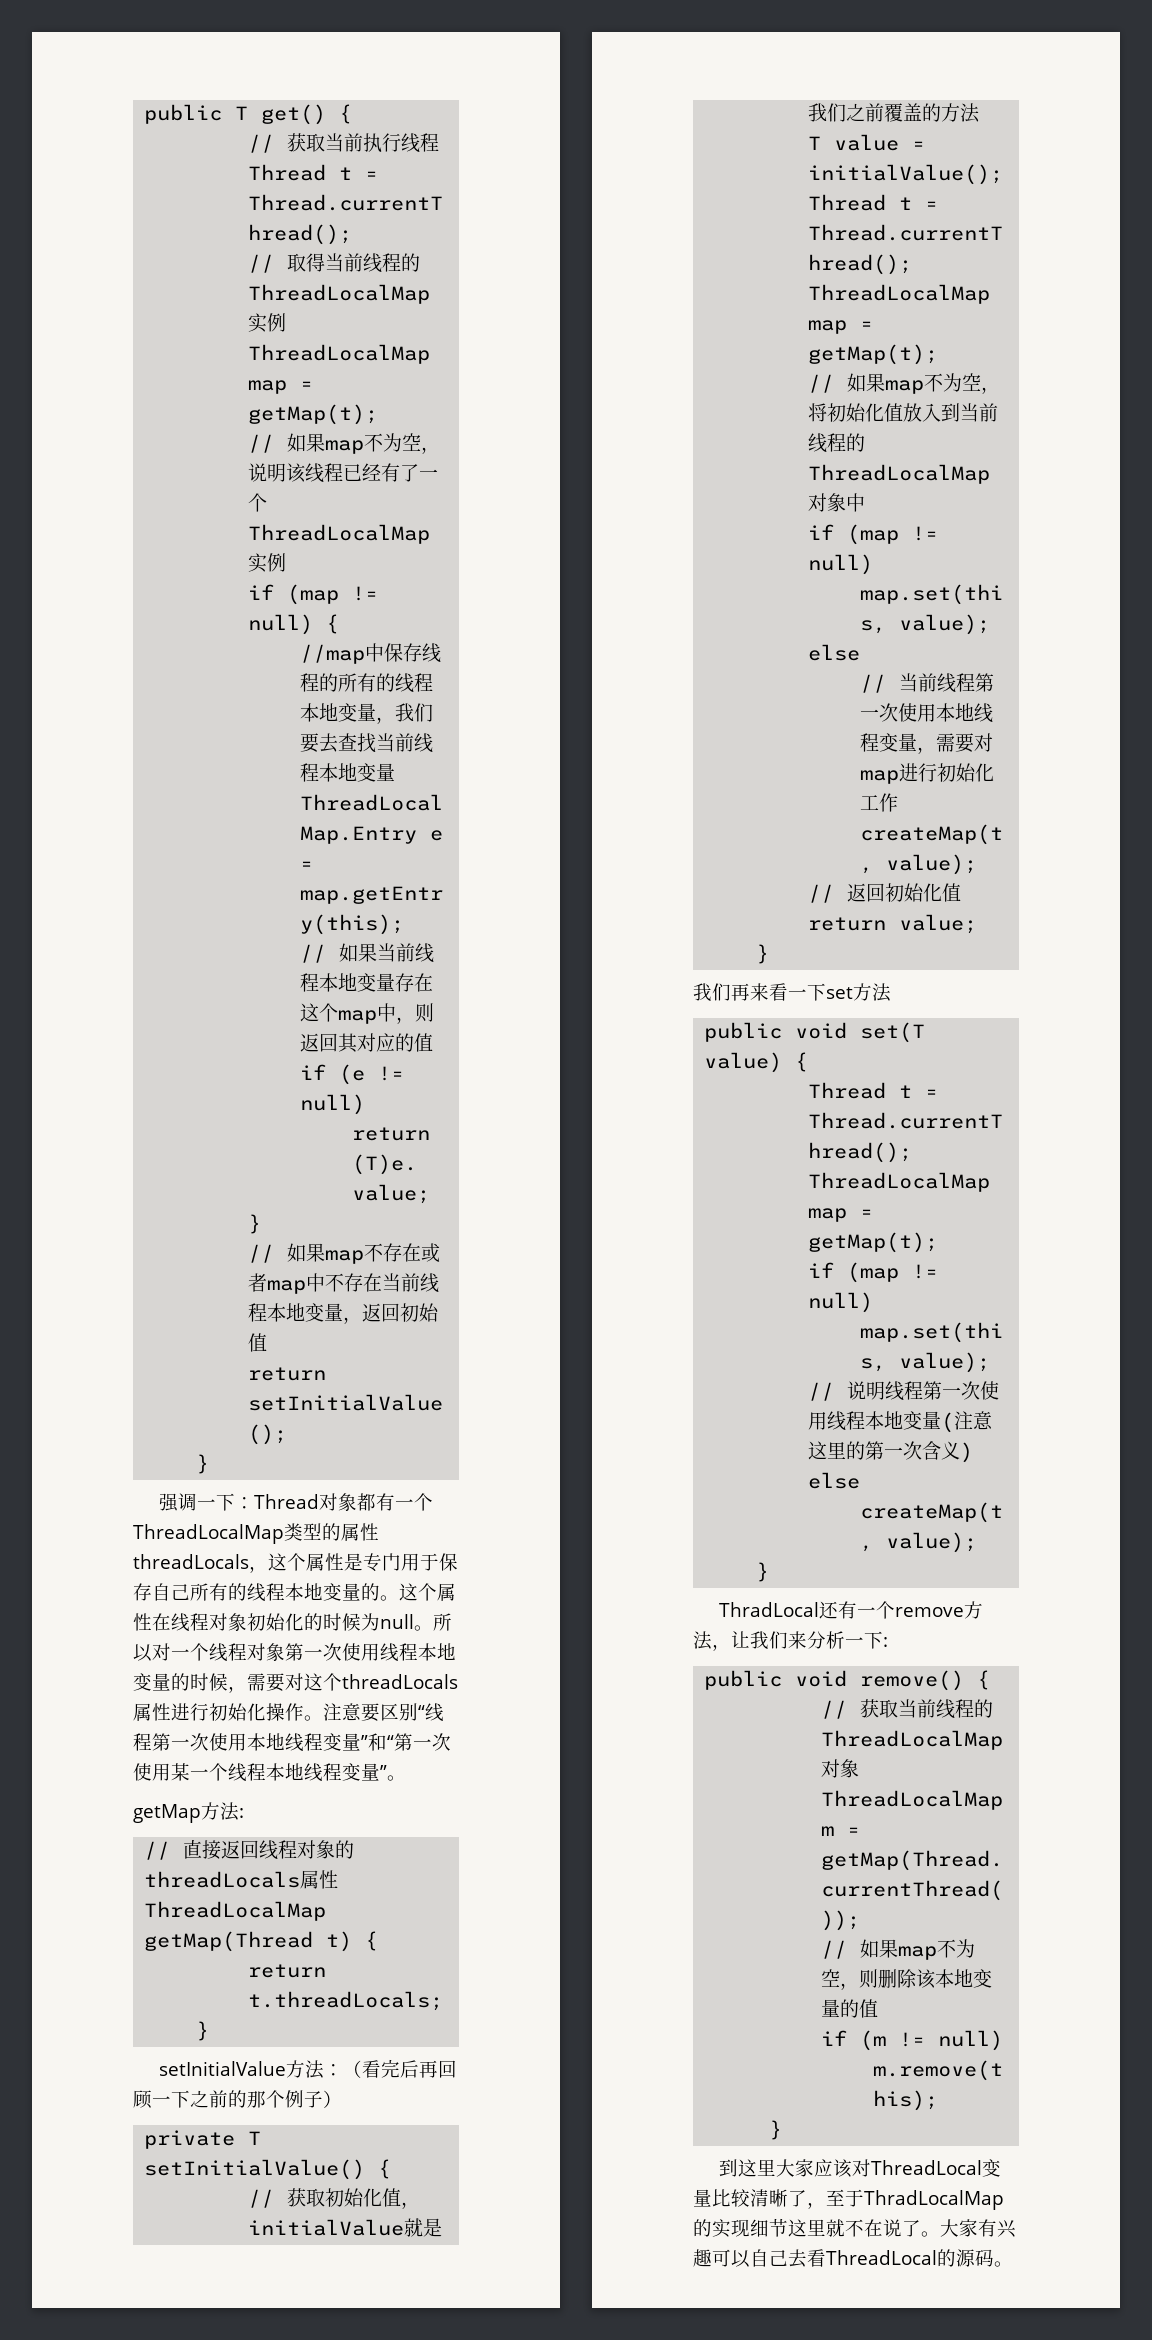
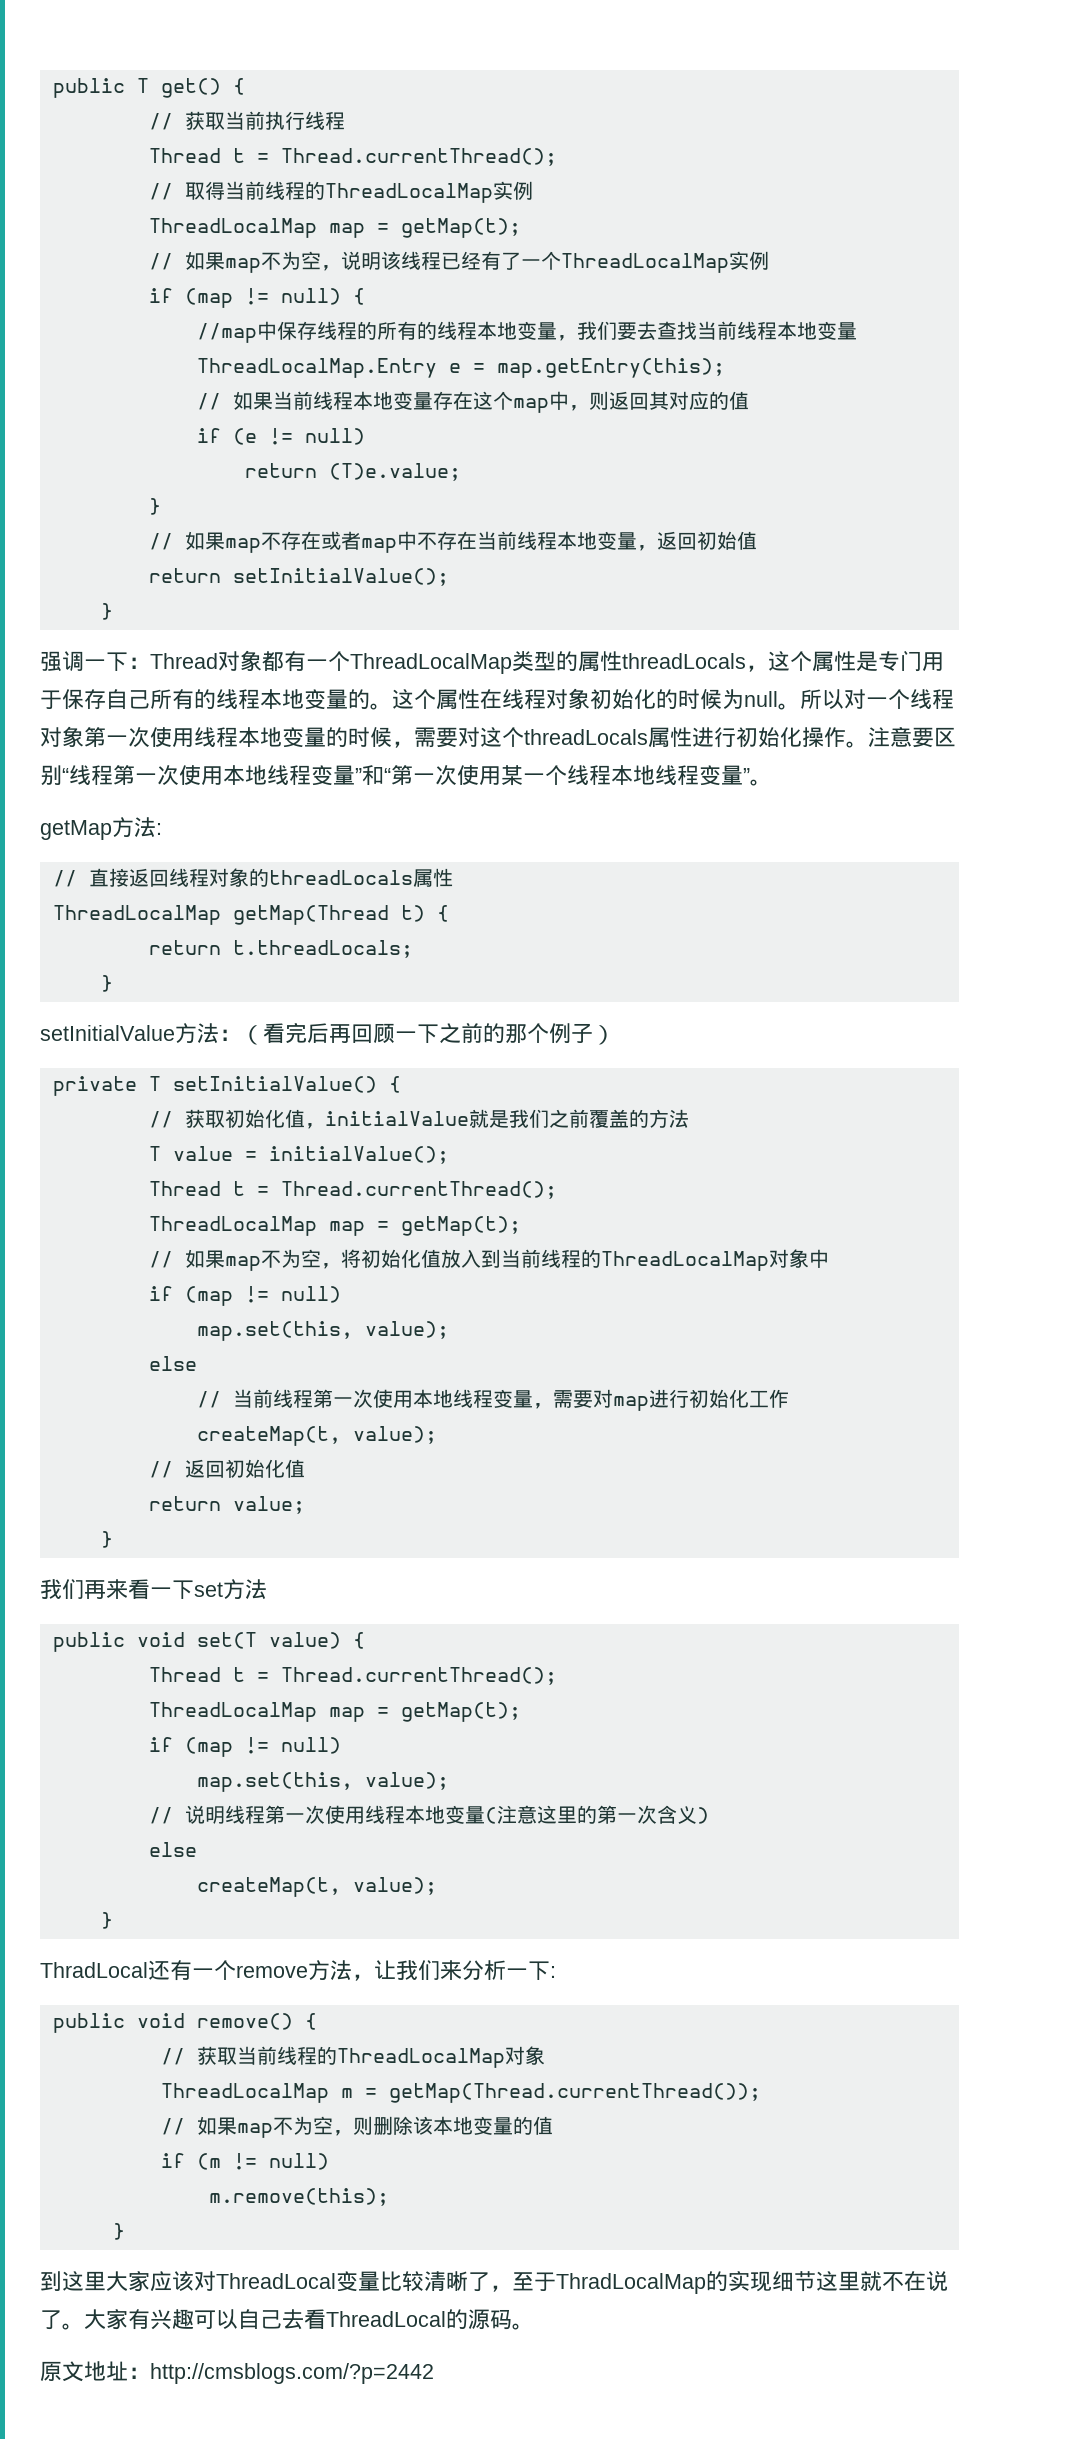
+ 原文地址：http://cmsblogs.com/?p=2442

